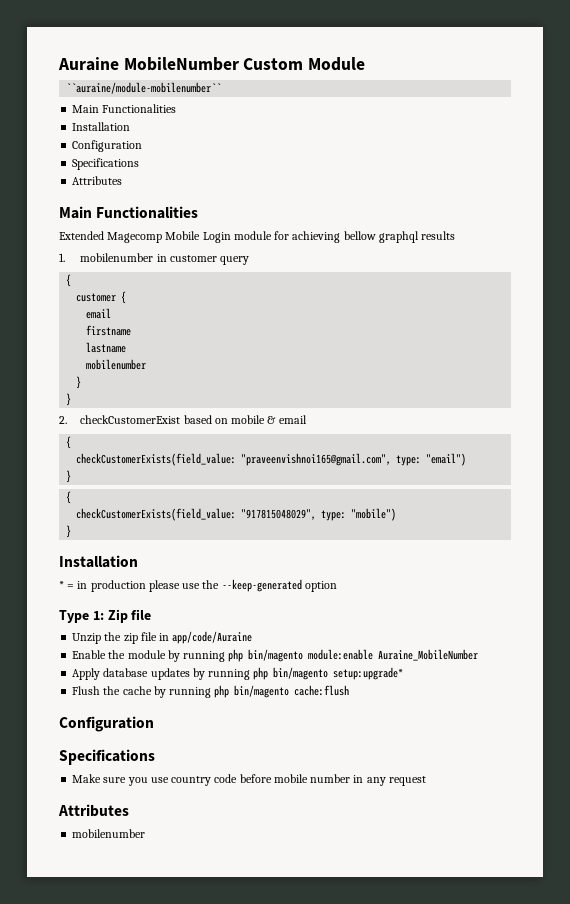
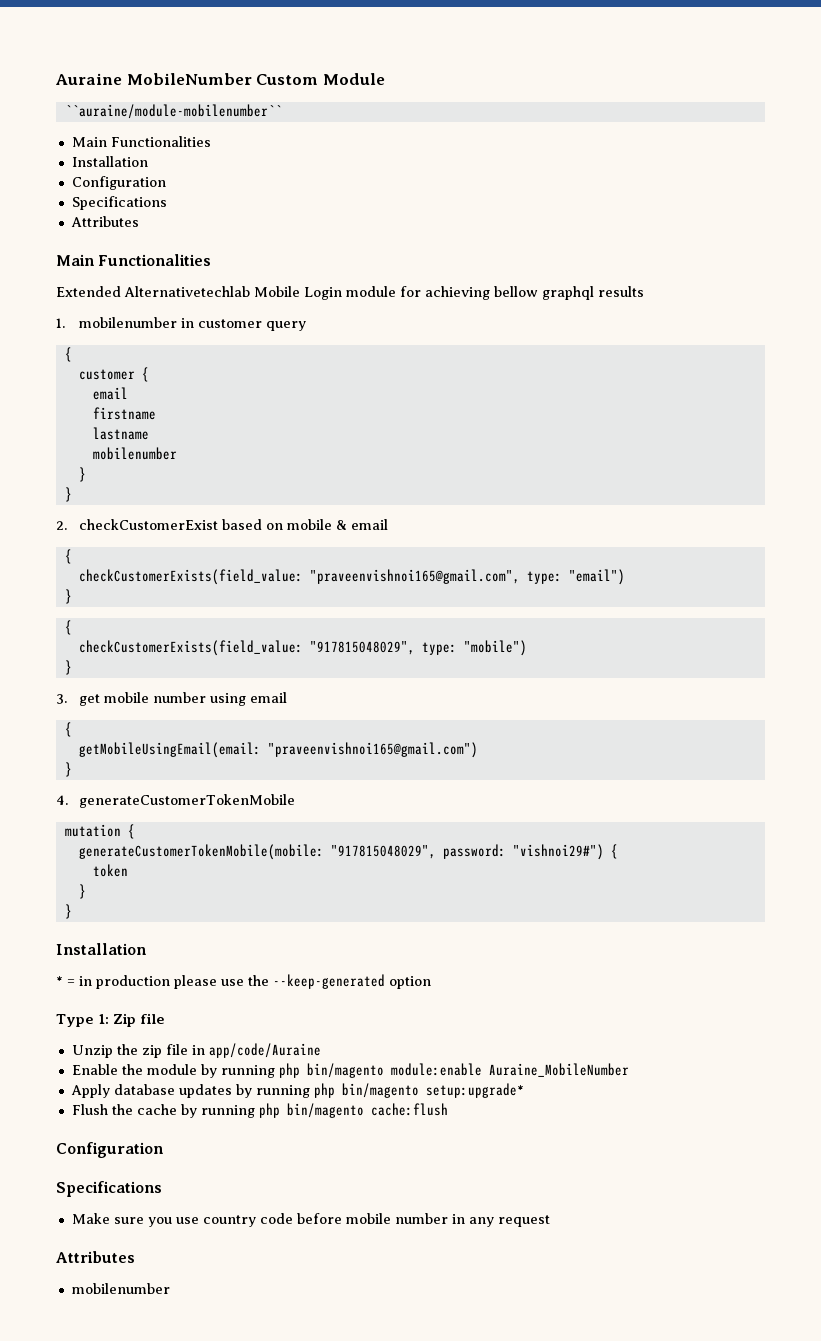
- Extended Magecomp Mobile Login module for achieving bellow graphql results
+ Extended Alternativetechlab Mobile Login module for achieving bellow graphql results
+ 3. get mobile number using email
+ {
+ getMobileUsingEmail(email: "praveenvishnoi165@gmail.com")
+ }
+ 4. generateCustomerTokenMobile
+ mutation {
+ generateCustomerTokenMobile(mobile: "917815048029", password: "vishnoi29#") {
+ token
+ }
+ }

